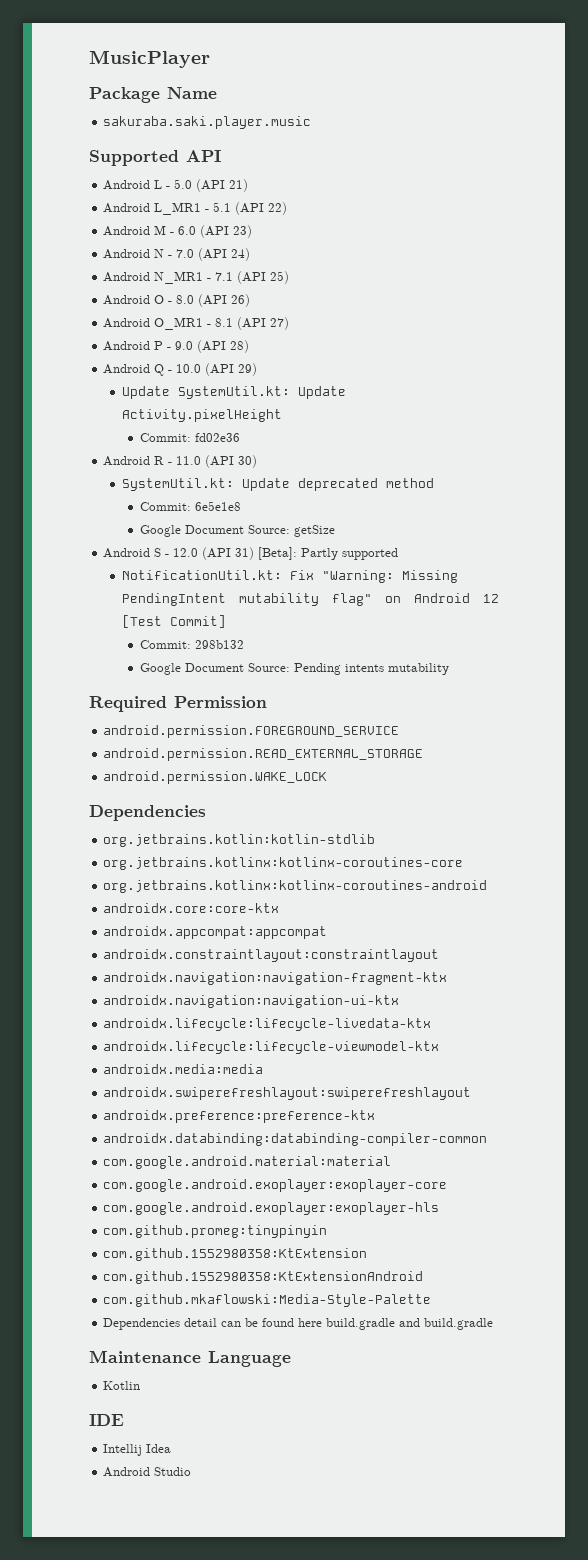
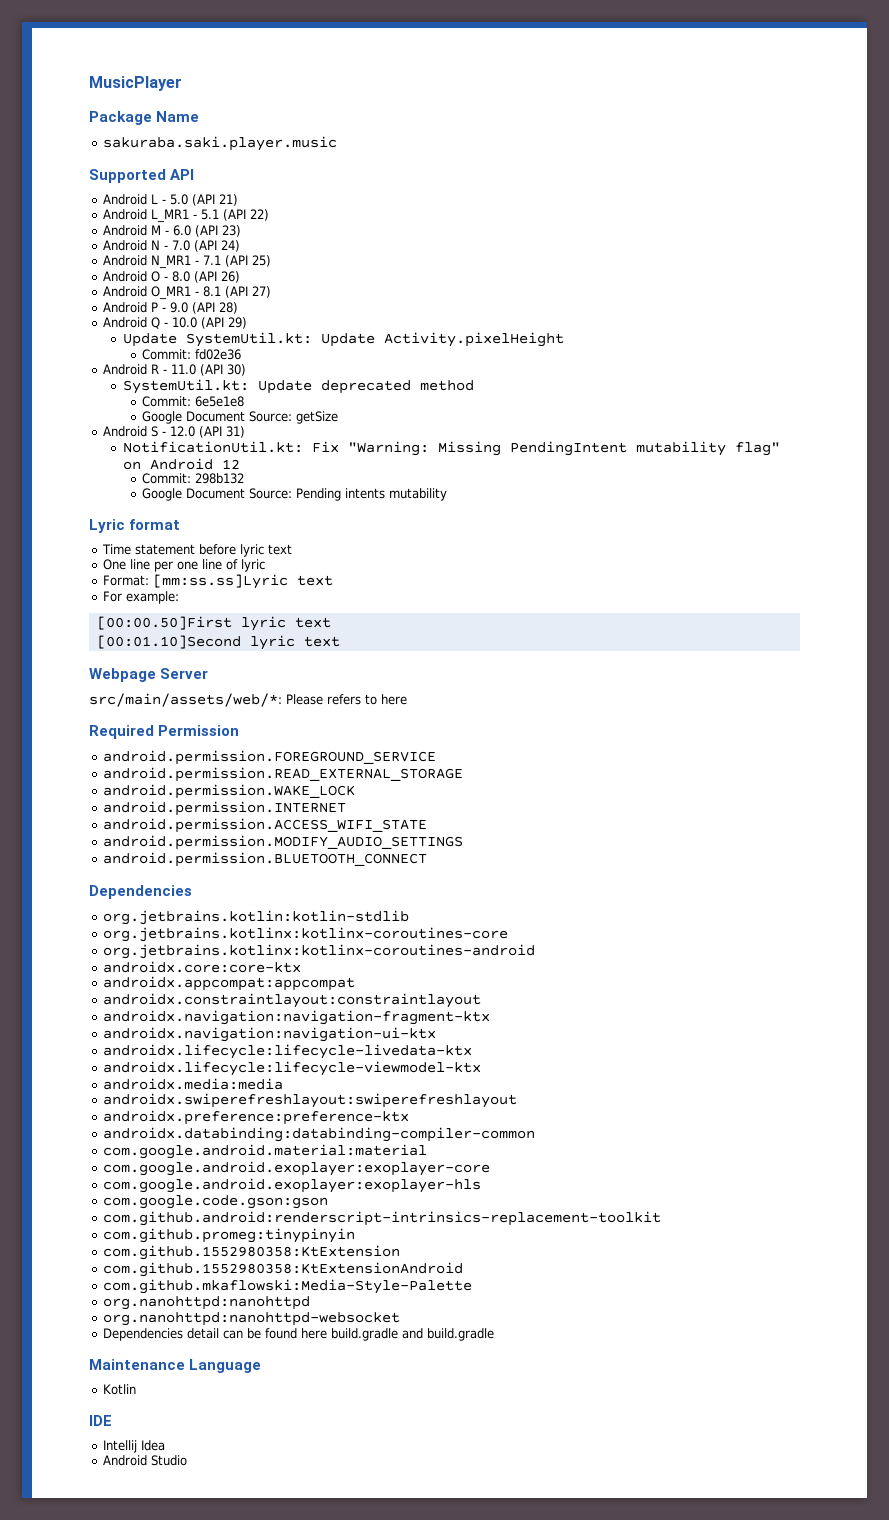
- Android S - 12.0 (API 31) [Beta]: Partly supported
+ Android S - 12.0 (API 31)
- NotificationUtil.kt: Fix "Warning: Missing PendingIntent mutability flag" on Android 12 [Test Commit]
+ NotificationUtil.kt: Fix "Warning: Missing PendingIntent mutability flag" on Android 12
+ Lyric format
+ Time statement before lyric text
+ One line per one line of lyric
+ Format: [mm:ss.ss]Lyric text
+ For example:
+ [00:00.50]First lyric text
+ [00:01.10]Second lyric text
+ Webpage Server
+ src/main/assets/web/*: Please refers to here
+ android.permission.INTERNET
+ android.permission.ACCESS_WIFI_STATE
+ android.permission.MODIFY_AUDIO_SETTINGS
+ android.permission.BLUETOOTH_CONNECT
+ com.google.code.gson:gson
+ com.github.android:renderscript-intrinsics-replacement-toolkit
+ org.nanohttpd:nanohttpd
+ org.nanohttpd:nanohttpd-websocket

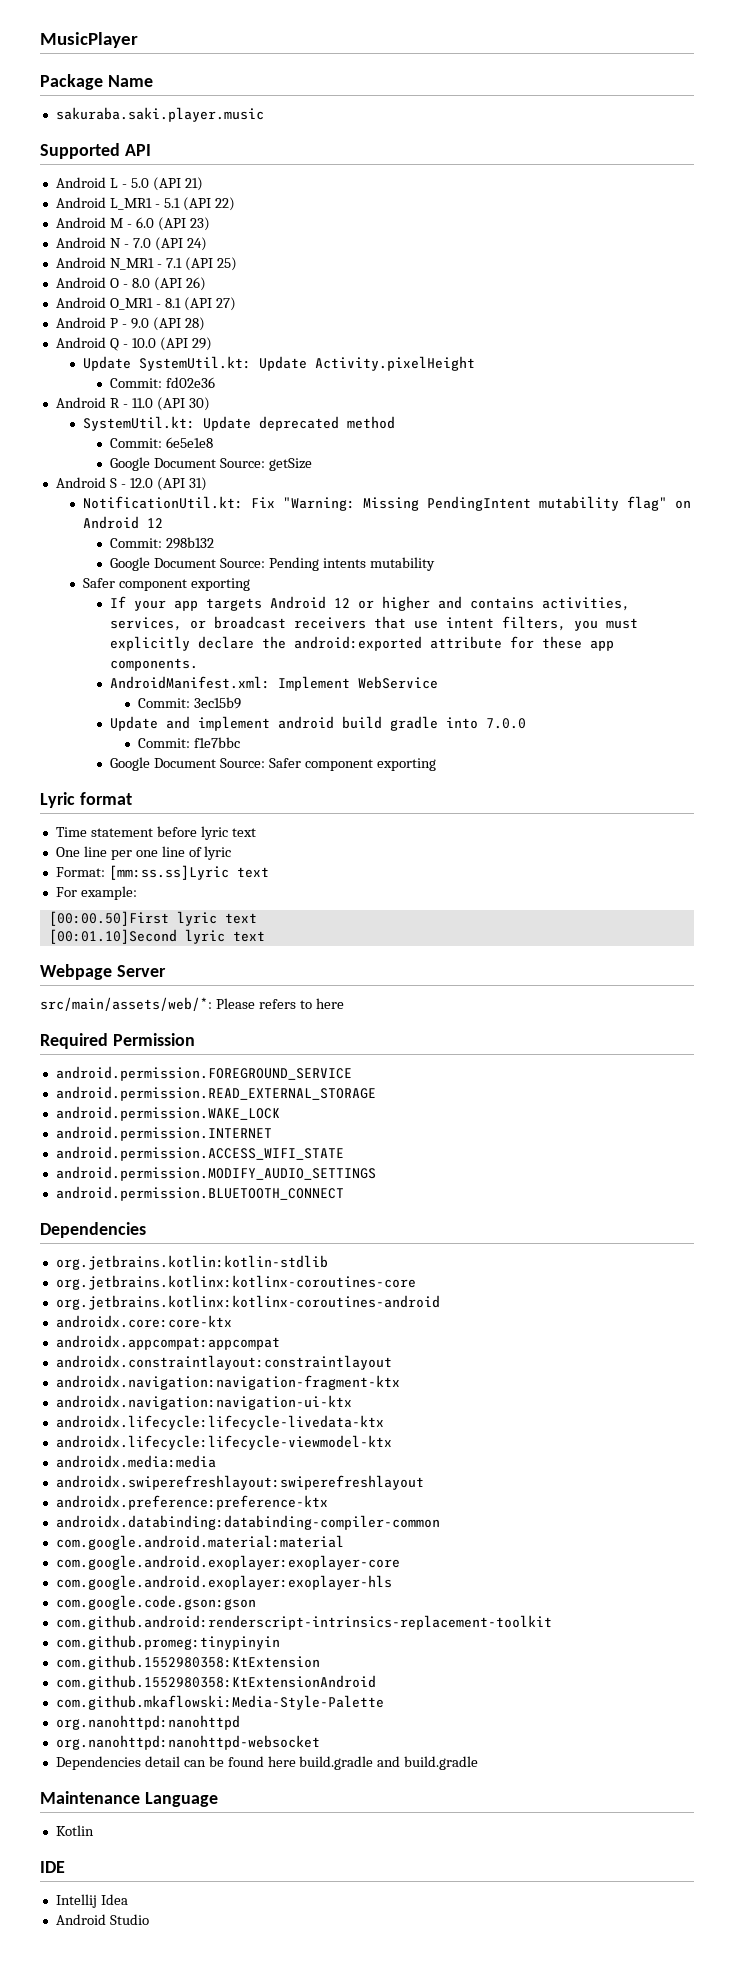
  Google Document Source: Pending intents mutability
+ Safer component exporting
+ If your app targets Android 12 or higher and contains activities, services, or broadcast receivers that use intent filters, you must explicitly declare the android:exported attribute for these app components.
+ AndroidManifest.xml: Implement WebService
+ Commit: 3ec15b9
+ Update and implement android build gradle into 7.0.0
+ Commit: f1e7bbc
+ Google Document Source: Safer component exporting

